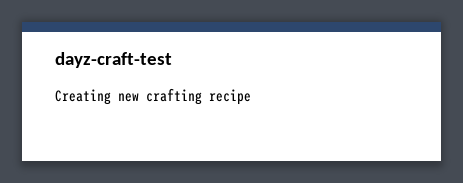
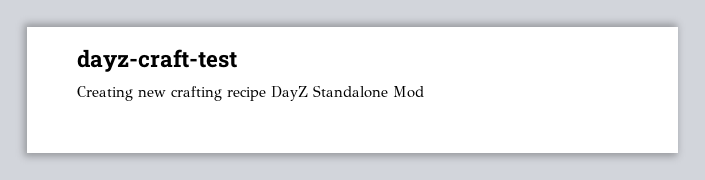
- Creating new crafting recipe
+ Creating new crafting recipe DayZ Standalone Mod

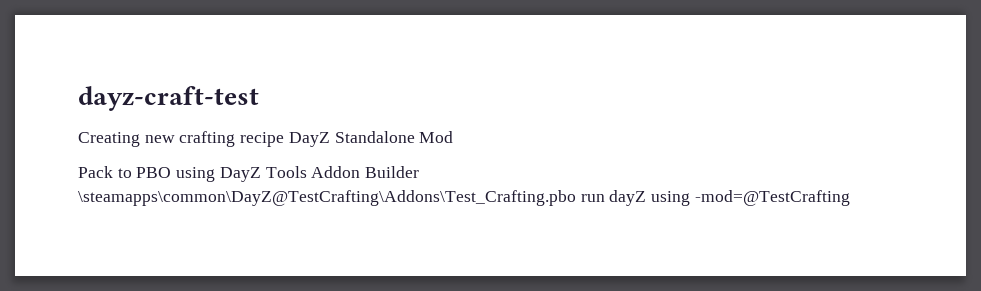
+ Pack to PBO using DayZ Tools Addon Builder \steamapps\common\DayZ@TestCrafting\Addons\Test_Crafting.pbo run dayZ using -mod=@TestCrafting

